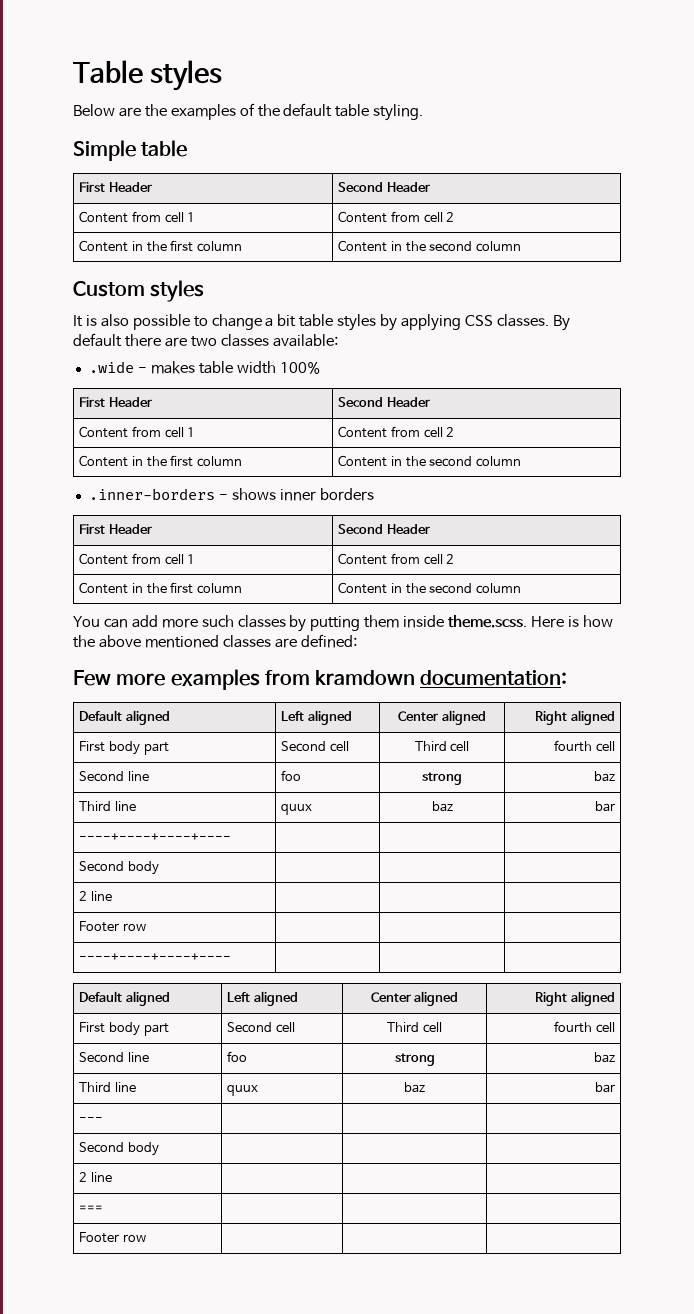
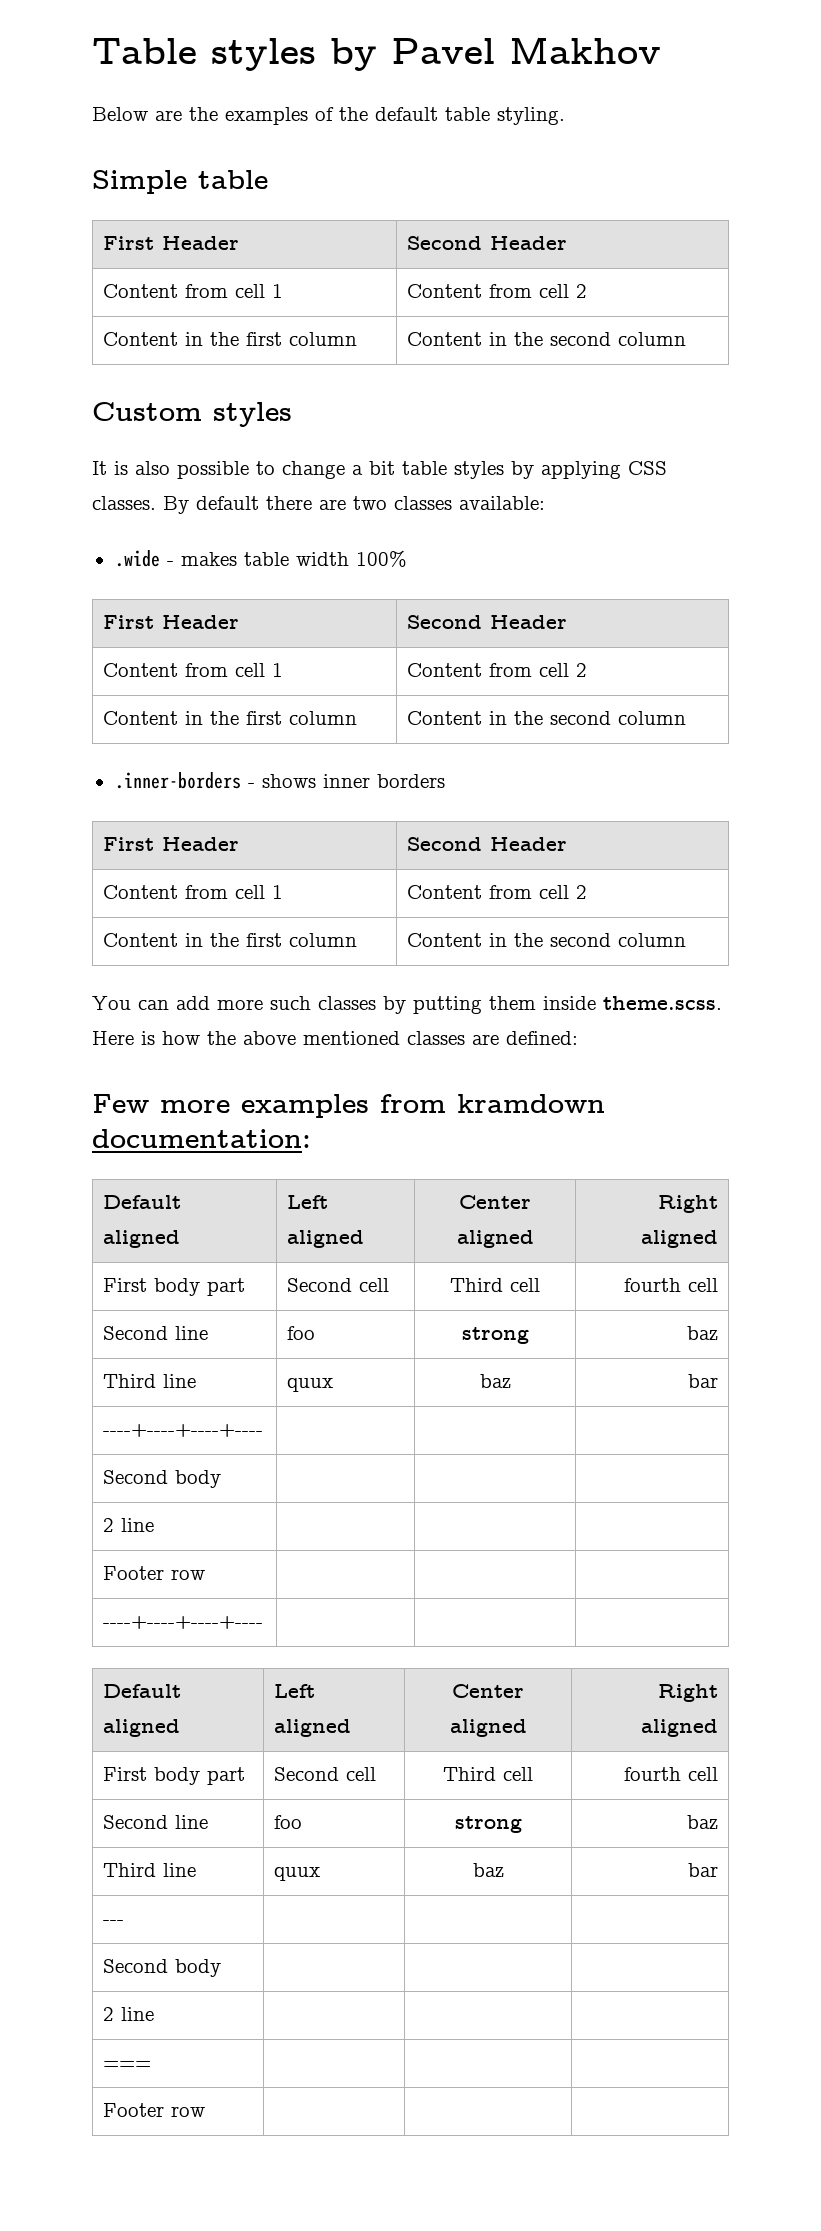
- Table styles
+ Table styles by Pavel Makhov

